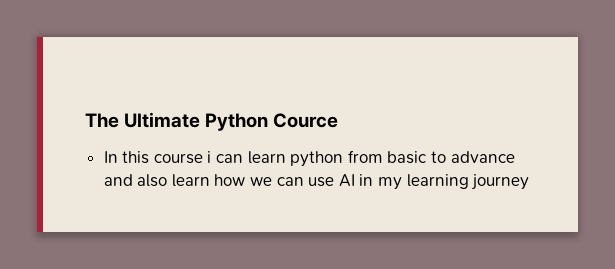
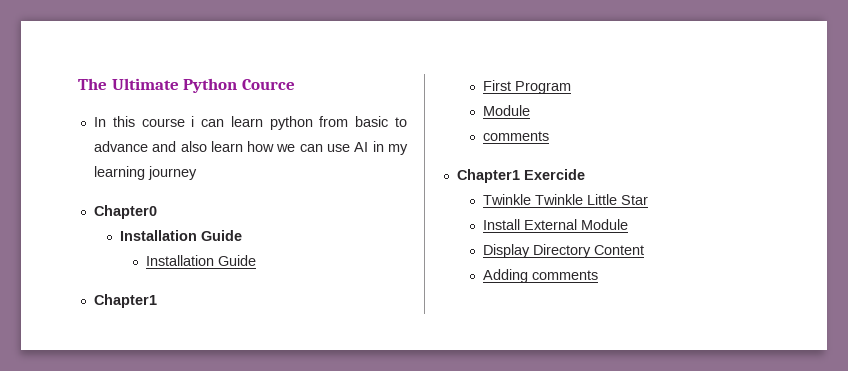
+ Chapter0
+ Installation Guide
+ Installation Guide
+ Chapter1
+ First Program
+ Module
+ comments
+ Chapter1 Exercide
+ Twinkle Twinkle Little Star
+ Install External Module
+ Display Directory Content
+ Adding comments

